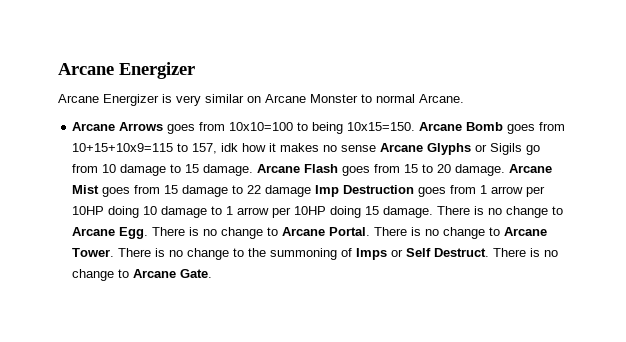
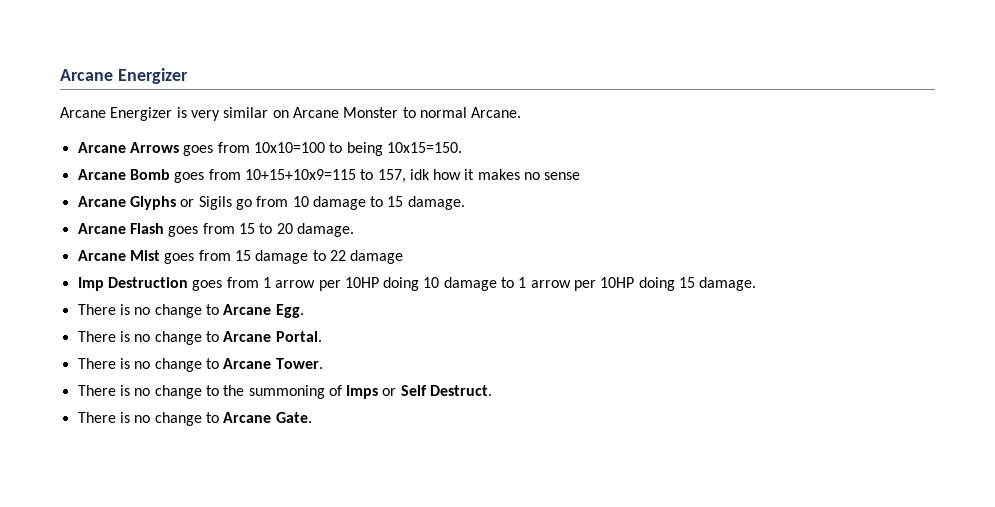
- Arcane Arrows goes from 10x10=100 to being 10x15=150. Arcane Bomb goes from 10+15+10x9=115 to 157, idk how it makes no sense Arcane Glyphs or Sigils go from 10 damage to 15 damage. Arcane Flash goes from 15 to 20 damage. Arcane Mist goes from 15 damage to 22 damage Imp Destruction goes from 1 arrow per 10HP doing 10 damage to 1 arrow per 10HP doing 15 damage. There is no change to Arcane Egg. There is no change to Arcane Portal. There is no change to Arcane Tower. There is no change to the summoning of Imps or Self Destruct. There is no change to Arcane Gate.
+ Arcane Arrows goes from 10x10=100 to being 10x15=150.
+ Arcane Bomb goes from 10+15+10x9=115 to 157, idk how it makes no sense
+ Arcane Glyphs or Sigils go from 10 damage to 15 damage.
+ Arcane Flash goes from 15 to 20 damage.
+ Arcane Mist goes from 15 damage to 22 damage
+ Imp Destruction goes from 1 arrow per 10HP doing 10 damage to 1 arrow per 10HP doing 15 damage.
+ There is no change to Arcane Egg.
+ There is no change to Arcane Portal.
+ There is no change to Arcane Tower.
+ There is no change to the summoning of Imps or Self Destruct.
+ There is no change to Arcane Gate.

